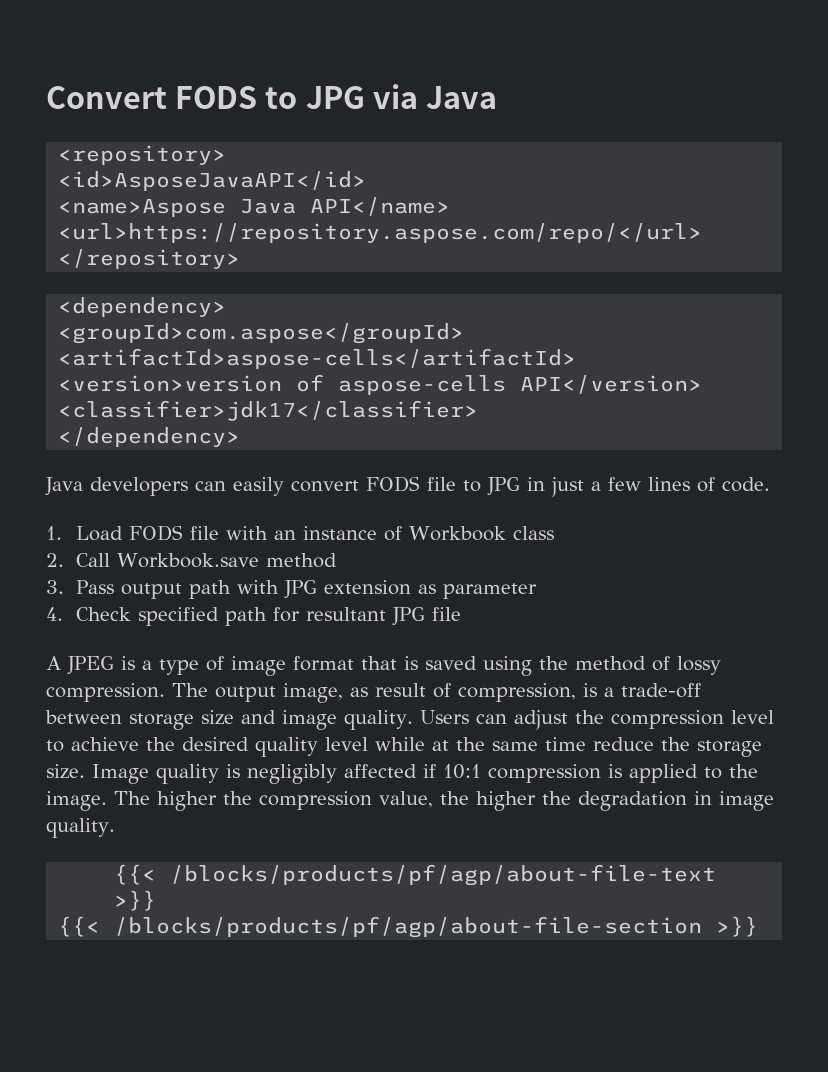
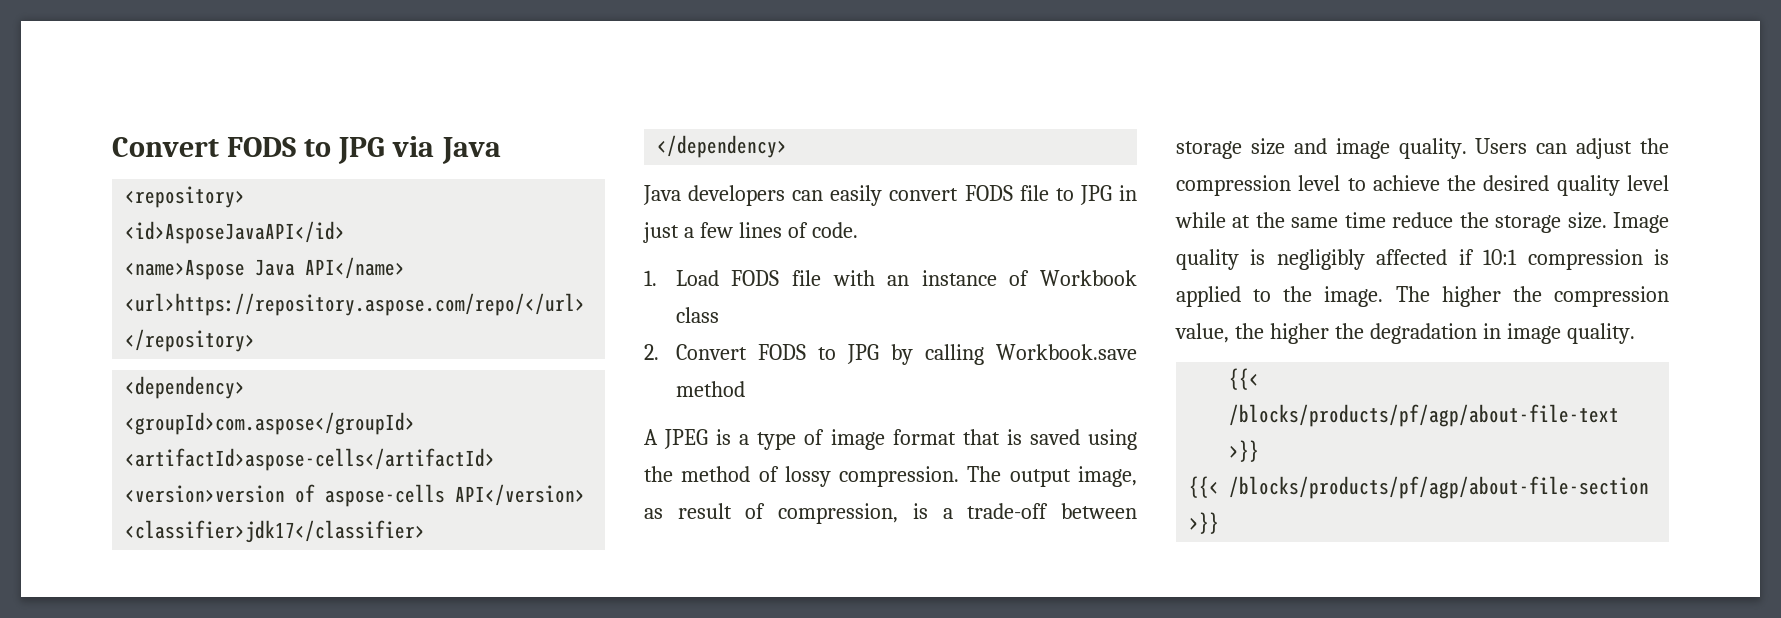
- 2. Call Workbook.save method
- 3. Pass output path with JPG extension as parameter
- 4. Check specified path for resultant JPG file
+ 2. Convert FODS to JPG by calling Workbook.save method

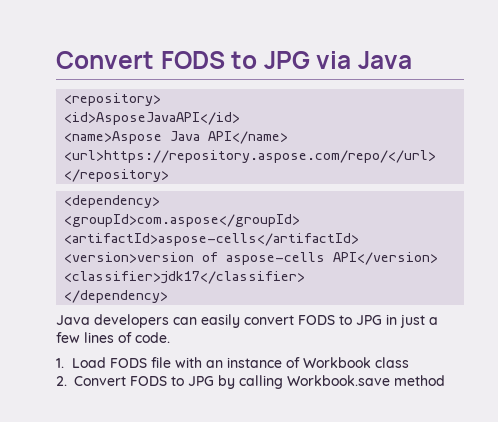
- Java developers can easily convert FODS file to JPG in just a few lines of code.
+ Java developers can easily convert FODS to JPG in just a few lines of code.
- A JPEG is a type of image format that is saved using the method of lossy compression. The output image, as result of compression, is a trade-off between storage size and image quality. Users can adjust the compression level to achieve the desired quality level while at the same time reduce the storage size. Image quality is negligibly affected if 10:1 compression is applied to the image. The higher the compression value, the higher the degradation in image quality.
- {{< /blocks/products/pf/agp/about-file-text >}}
- {{< /blocks/products/pf/agp/about-file-section >}}

